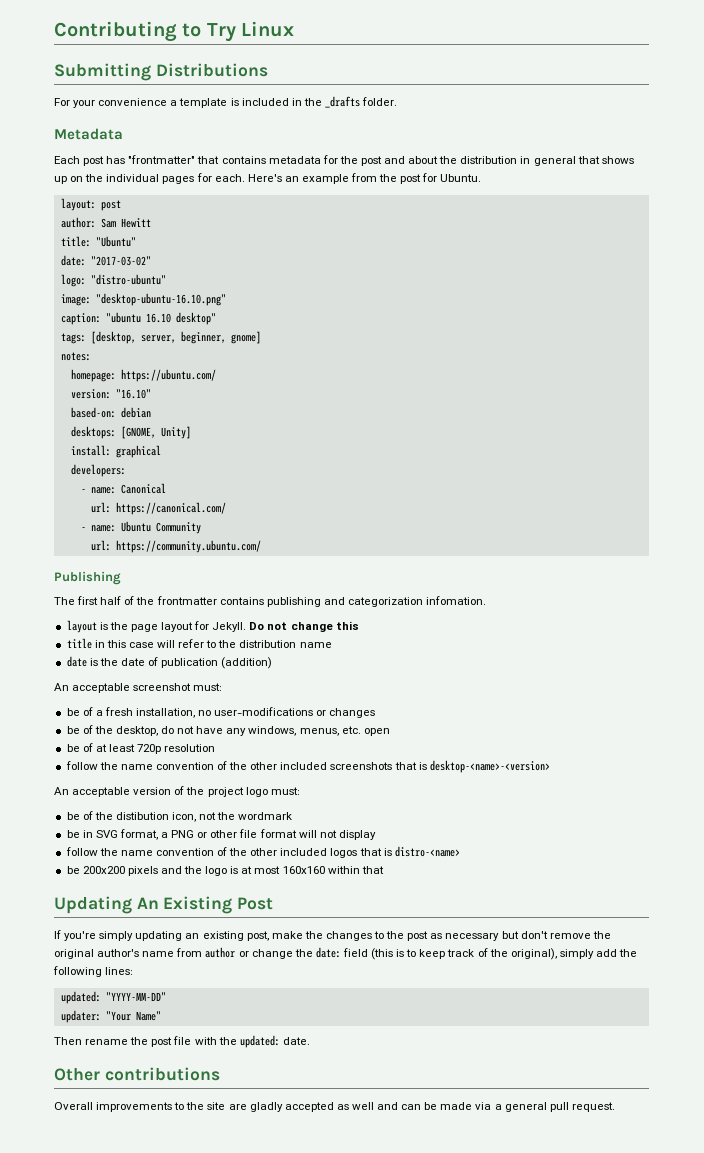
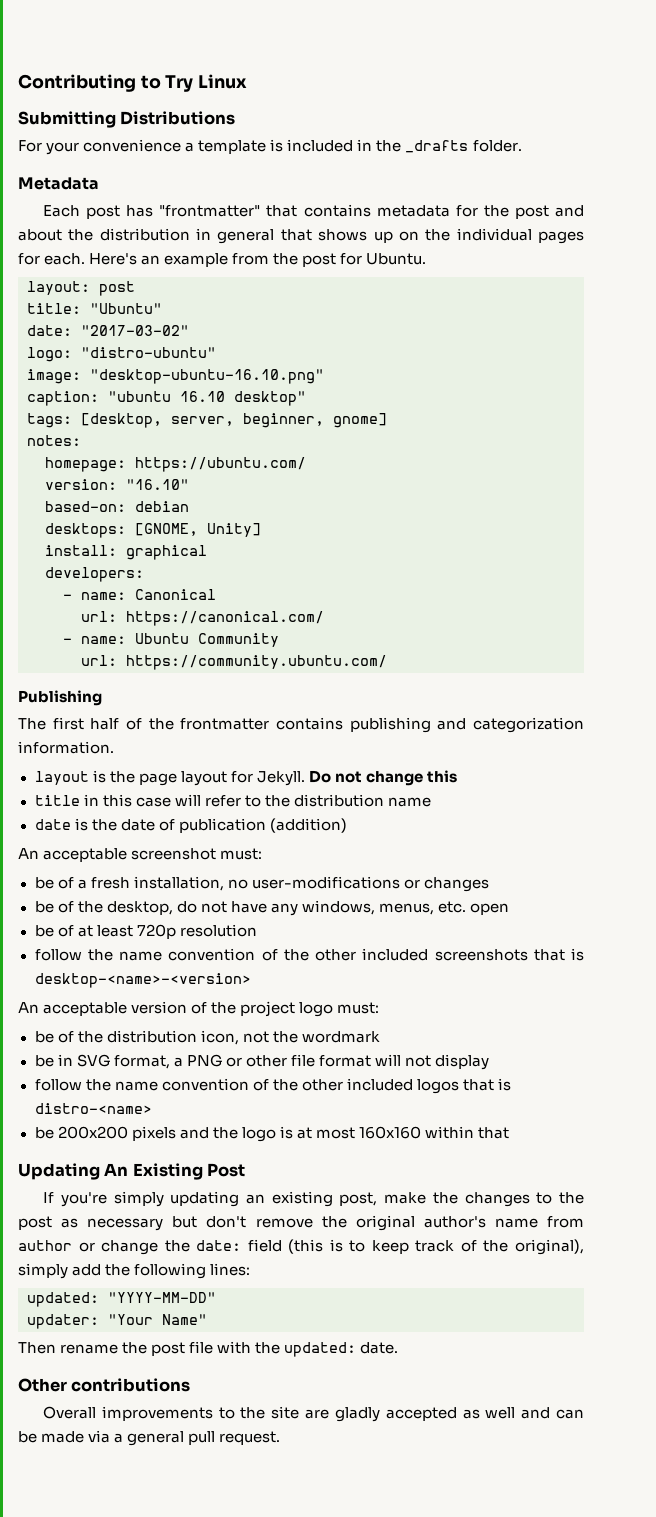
- author: Sam Hewitt
- The first half of the frontmatter contains publishing and categorization infomation.
+ The first half of the frontmatter contains publishing and categorization information.
- be of the distibution icon, not the wordmark
+ be of the distribution icon, not the wordmark

